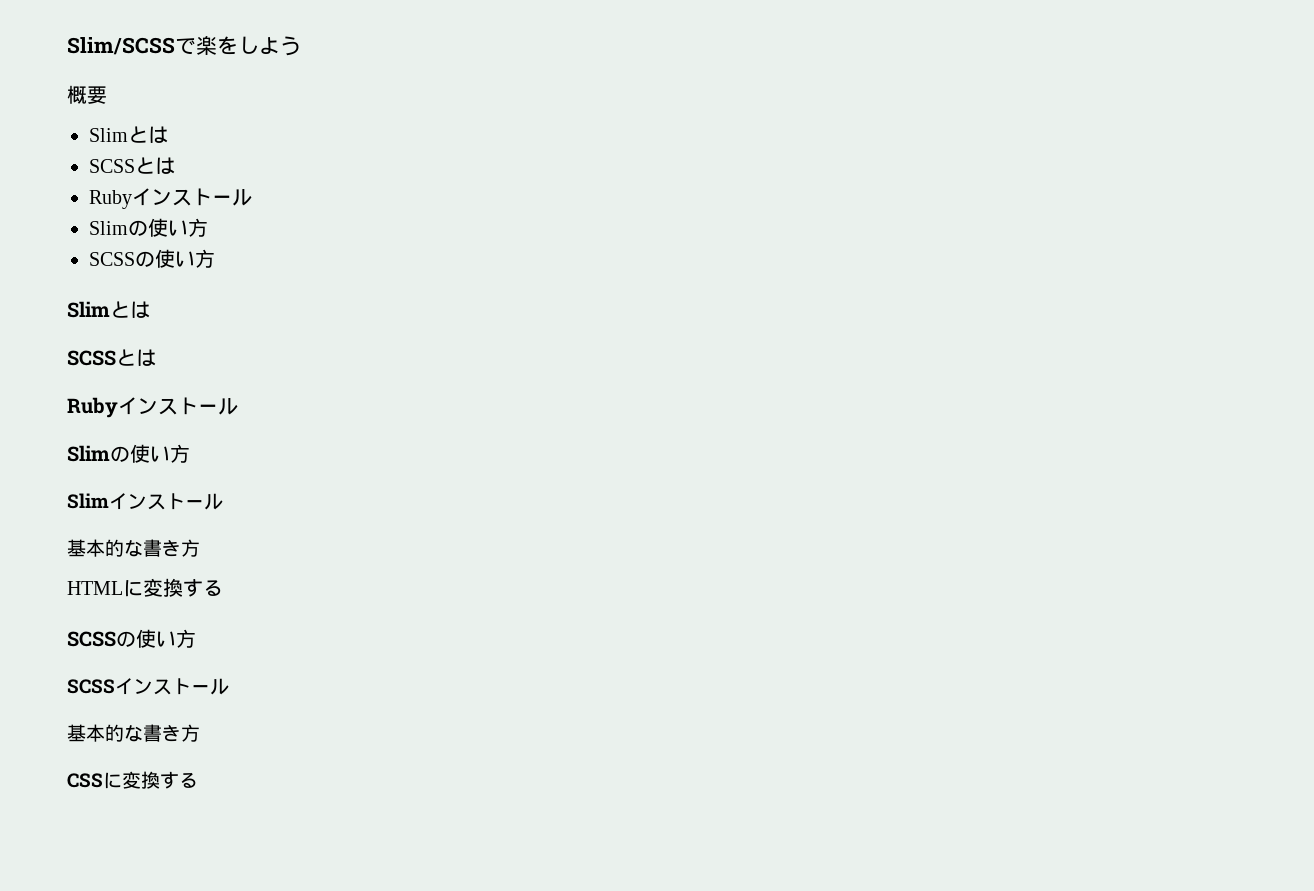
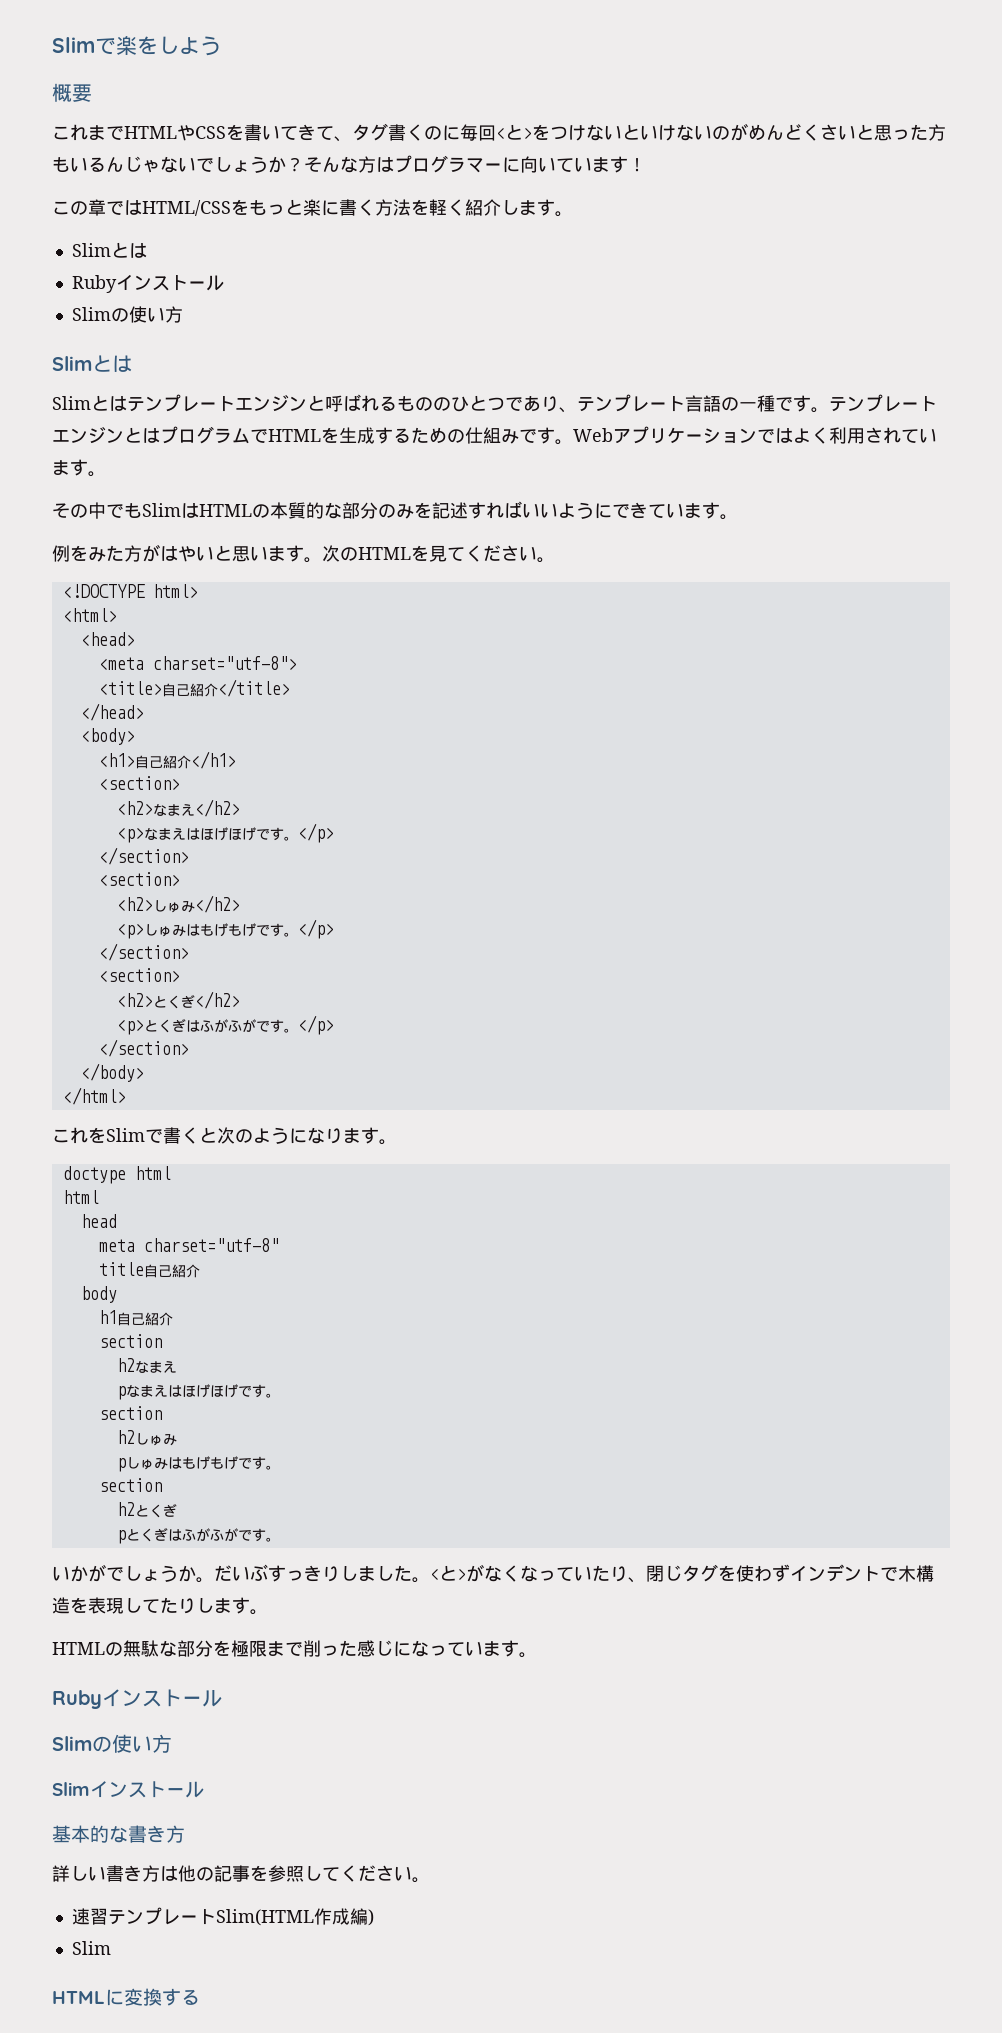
- Slim/SCSSで楽をしよう
+ Slimで楽をしよう
  概要
+ これまでHTMLやCSSを書いてきて、タグ書くのに毎回<と>をつけないといけないのがめんどくさいと思った方もいるんじゃないでしょうか？そんな方はプログラマーに向いています！
+ この章ではHTML/CSSをもっと楽に書く方法を軽く紹介します。
  Slimとは
- SCSSとは
  Rubyインストール
  Slimの使い方
- SCSSの使い方
  Slimとは
- SCSSとは
+ Slimとはテンプレートエンジンと呼ばれるもののひとつであり、テンプレート言語の一種です。テンプレートエンジンとはプログラムでHTMLを生成するための仕組みです。Webアプリケーションではよく利用されています。
+ その中でもSlimはHTMLの本質的な部分のみを記述すればいいようにできています。
+ 例をみた方がはやいと思います。次のHTMLを見てください。
+ <!DOCTYPE html>
+ <html>
+ <head>
+ <meta charset="utf-8">
+ <title>自己紹介</title>
+ </head>
+ <body>
+ <h1>自己紹介</h1>
+ <section>
+ <h2>なまえ</h2>
+ <p>なまえはほげほげです。</p>
+ </section>
+ <section>
+ <h2>しゅみ</h2>
+ <p>しゅみはもげもげです。</p>
+ </section>
+ <section>
+ <h2>とくぎ</h2>
+ <p>とくぎはふがふがです。</p>
+ </section>
+ </body>
+ </html>
+ これをSlimで書くと次のようになります。
+ doctype html
+ html
+ head
+ meta charset="utf-8"
+ title自己紹介
+ body
+ h1自己紹介
+ section
+ h2なまえ
+ pなまえはほげほげです。
+ section
+ h2しゅみ
+ pしゅみはもげもげです。
+ section
+ h2とくぎ
+ pとくぎはふがふがです。
+ いかがでしょうか。だいぶすっきりしました。<と>がなくなっていたり、閉じタグを使わずインデントで木構造を表現してたりします。
+ HTMLの無駄な部分を極限まで削った感じになっています。
+ 詳しい書き方は他の記事を参照してください。
+ 速習テンプレートSlim(HTML作成編)
+ Slim
  HTMLに変換する
- SCSSの使い方
- SCSSインストール
- 基本的な書き方
- CSSに変換する

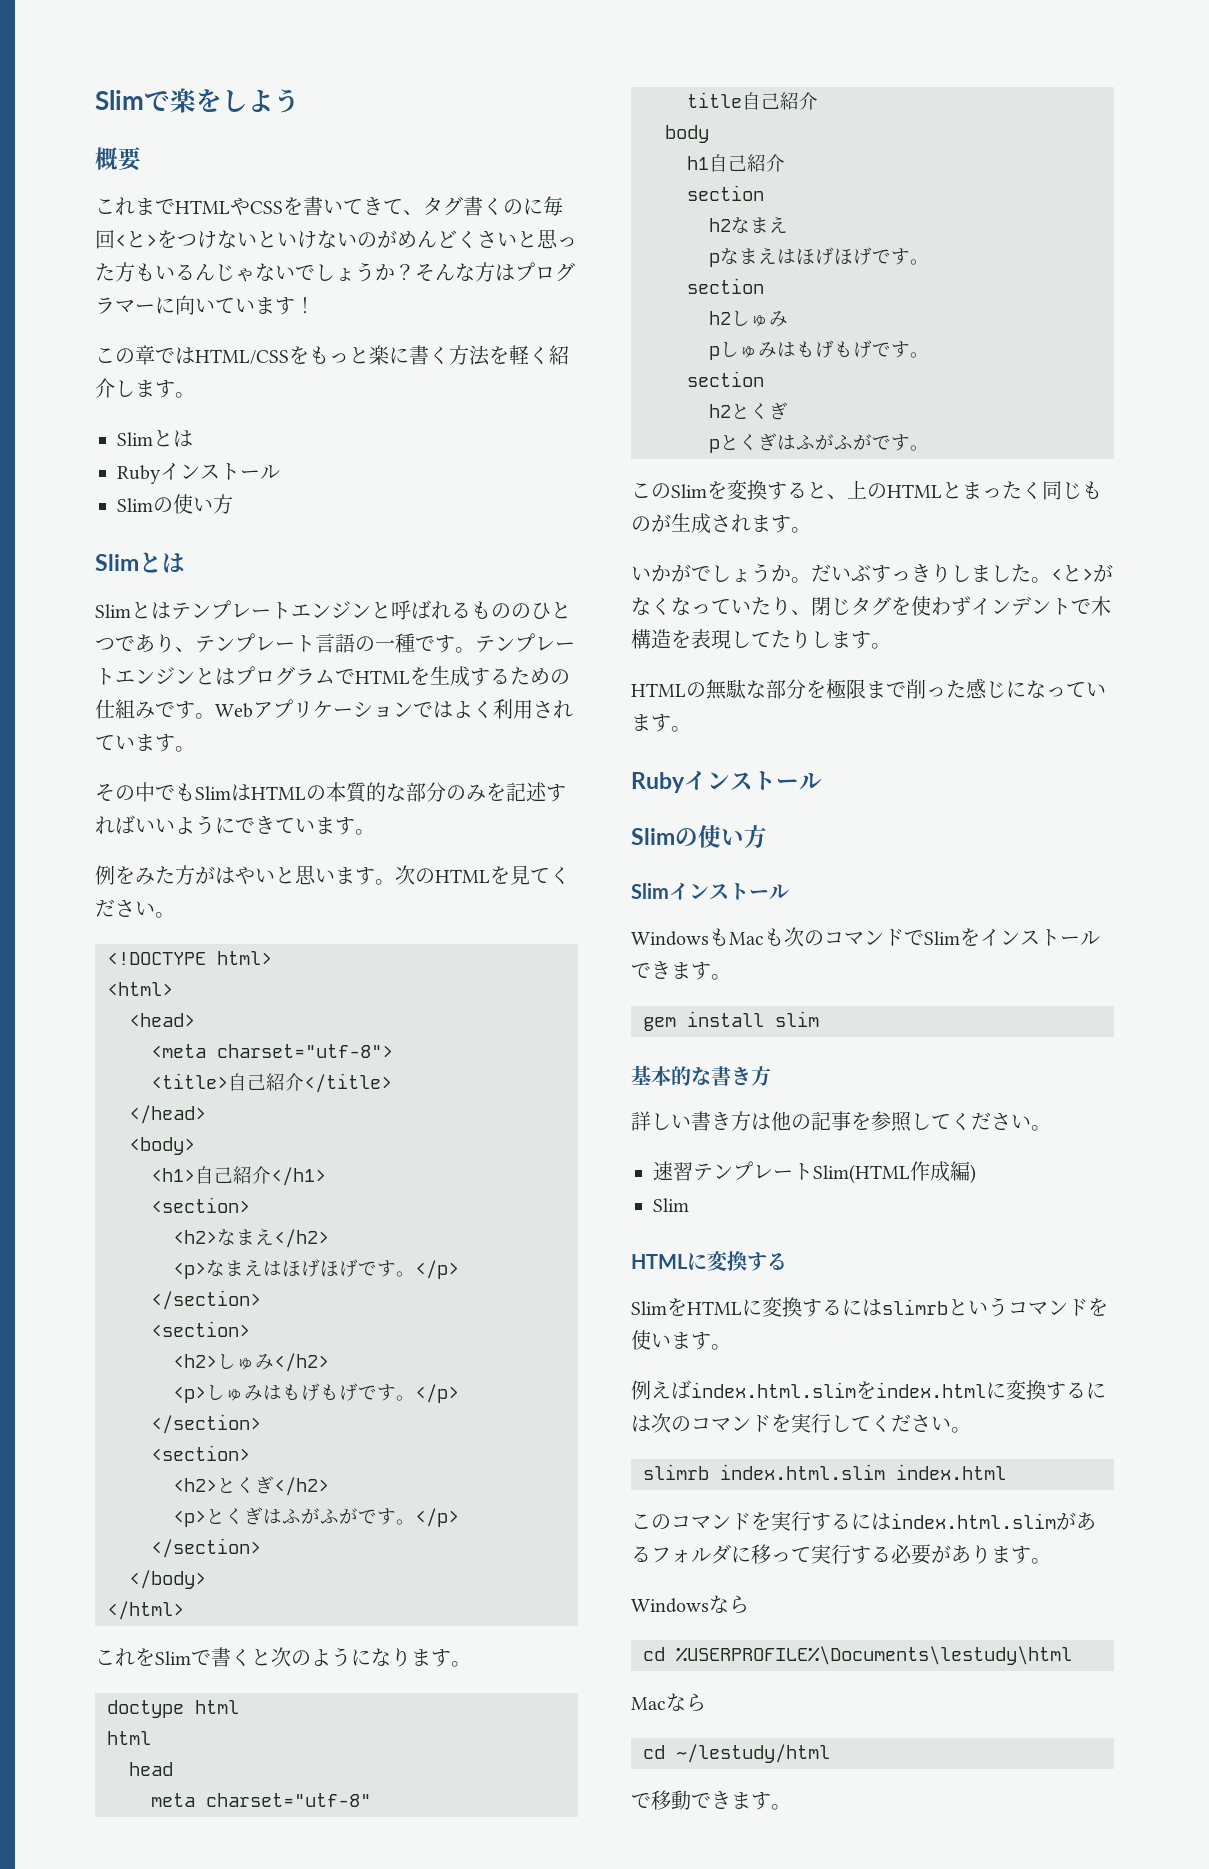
+ このSlimを変換すると、上のHTMLとまったく同じものが生成されます。
+ WindowsもMacも次のコマンドでSlimをインストールできます。
+ gem install slim
+ SlimをHTMLに変換するにはslimrbというコマンドを使います。
+ 例えばindex.html.slimをindex.htmlに変換するには次のコマンドを実行してください。
+ slimrb index.html.slim index.html
+ このコマンドを実行するにはindex.html.slimがあるフォルダに移って実行する必要があります。
+ Windowsなら
+ cd %USERPROFILE%\Documents\lestudy\html
+ Macなら
+ cd ~/lestudy/html
+ で移動できます。

